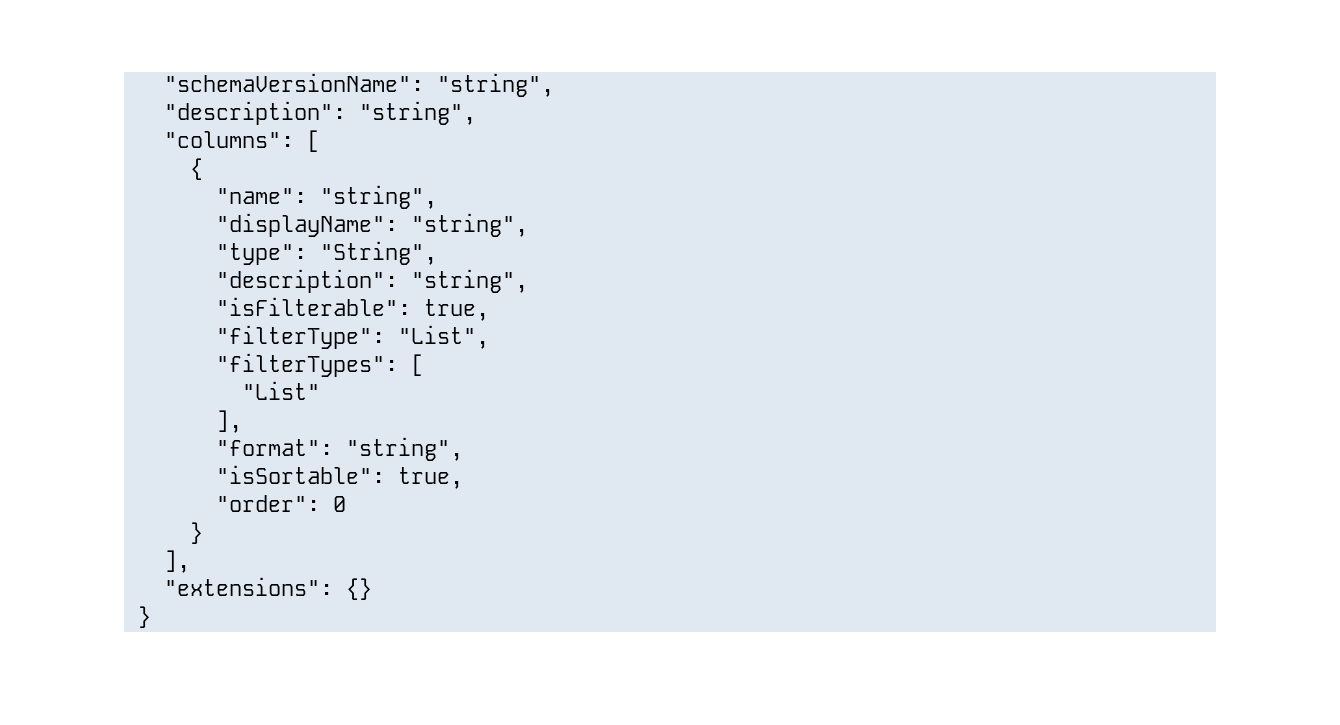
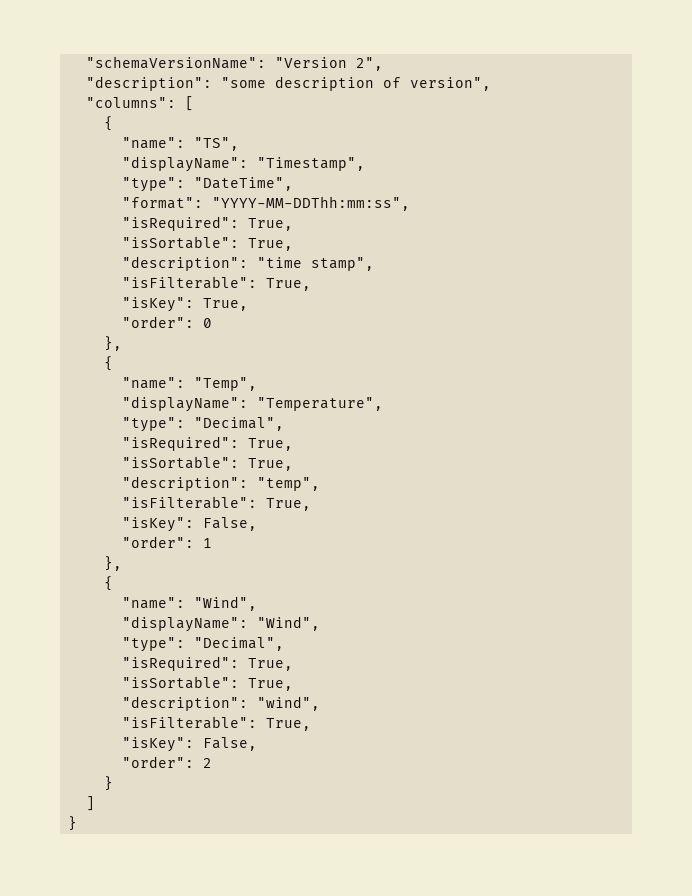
- "schemaVersionName": "string",
- "description": "string",
+ "schemaVersionName": "Version 2",
+ "description": "some description of version",
- "name": "string",
- "displayName": "string",
- "type": "String",
- "description": "string",
- "isFilterable": true,
- "filterType": "List",
- "filterTypes": [
- "List"
- ],
- "format": "string",
- "isSortable": true,
+ "name": "TS",
+ "displayName": "Timestamp",
+ "type": "DateTime",
+ "format": "YYYY-MM-DDThh:mm:ss",
+ "isRequired": True,
+ "isSortable": True,
+ "description": "time stamp",
+ "isFilterable": True,
+ "isKey": True,
  "order": 0
+ },
+ {
+ "name": "Temp",
+ "displayName": "Temperature",
+ "type": "Decimal",
+ "isRequired": True,
+ "isSortable": True,
+ "description": "temp",
+ "isFilterable": True,
+ "isKey": False,
+ "order": 1
+ },
+ {
+ "name": "Wind",
+ "displayName": "Wind",
+ "type": "Decimal",
+ "isRequired": True,
+ "isSortable": True,
+ "description": "wind",
+ "isFilterable": True,
+ "isKey": False,
+ "order": 2
  }
- ],
- "extensions": {}
+ ]

